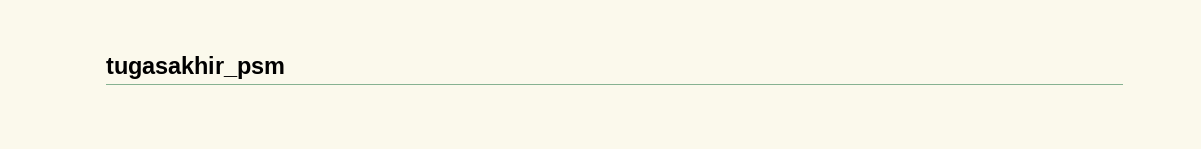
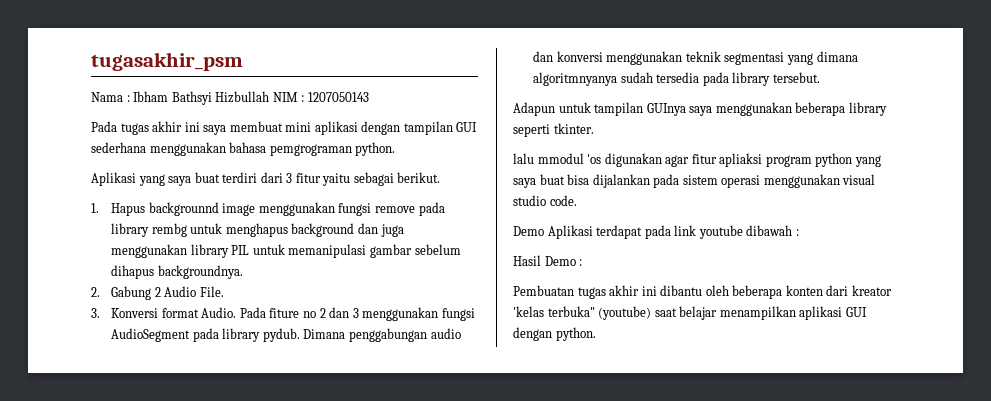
+ Nama : Ibham Bathsyi Hizbullah NIM : 1207050143
+ Pada tugas akhir ini saya membuat mini aplikasi dengan tampilan GUI sederhana menggunakan bahasa pemgrograman python.
+ Aplikasi yang saya buat terdiri dari 3 fitur yaitu sebagai berikut.
+ 1. Hapus backgrounnd image menggunakan fungsi remove pada library rembg untuk menghapus background dan juga menggunakan library PIL untuk memanipulasi gambar sebelum dihapus backgroundnya.
+ 2. Gabung 2 Audio File.
+ 3. Konversi format Audio. Pada fiture no 2 dan 3 menggunakan fungsi AudioSegment pada library pydub. Dimana penggabungan audio dan konversi menggunakan teknik segmentasi yang dimana algoritmnyanya sudah tersedia pada library tersebut.
+ Adapun untuk tampilan GUInya saya menggunakan beberapa library seperti tkinter.
+ lalu mmodul 'os digunakan agar fitur apliaksi program python yang saya buat bisa dijalankan pada sistem operasi menggunakan visual studio code.
+ Demo Aplikasi terdapat pada link youtube dibawah :
+ Hasil Demo :
+ Pembuatan tugas akhir ini dibantu oleh beberapa konten dari kreator 'kelas terbuka" (youtube) saat belajar menampilkan aplikasi GUI dengan python.

